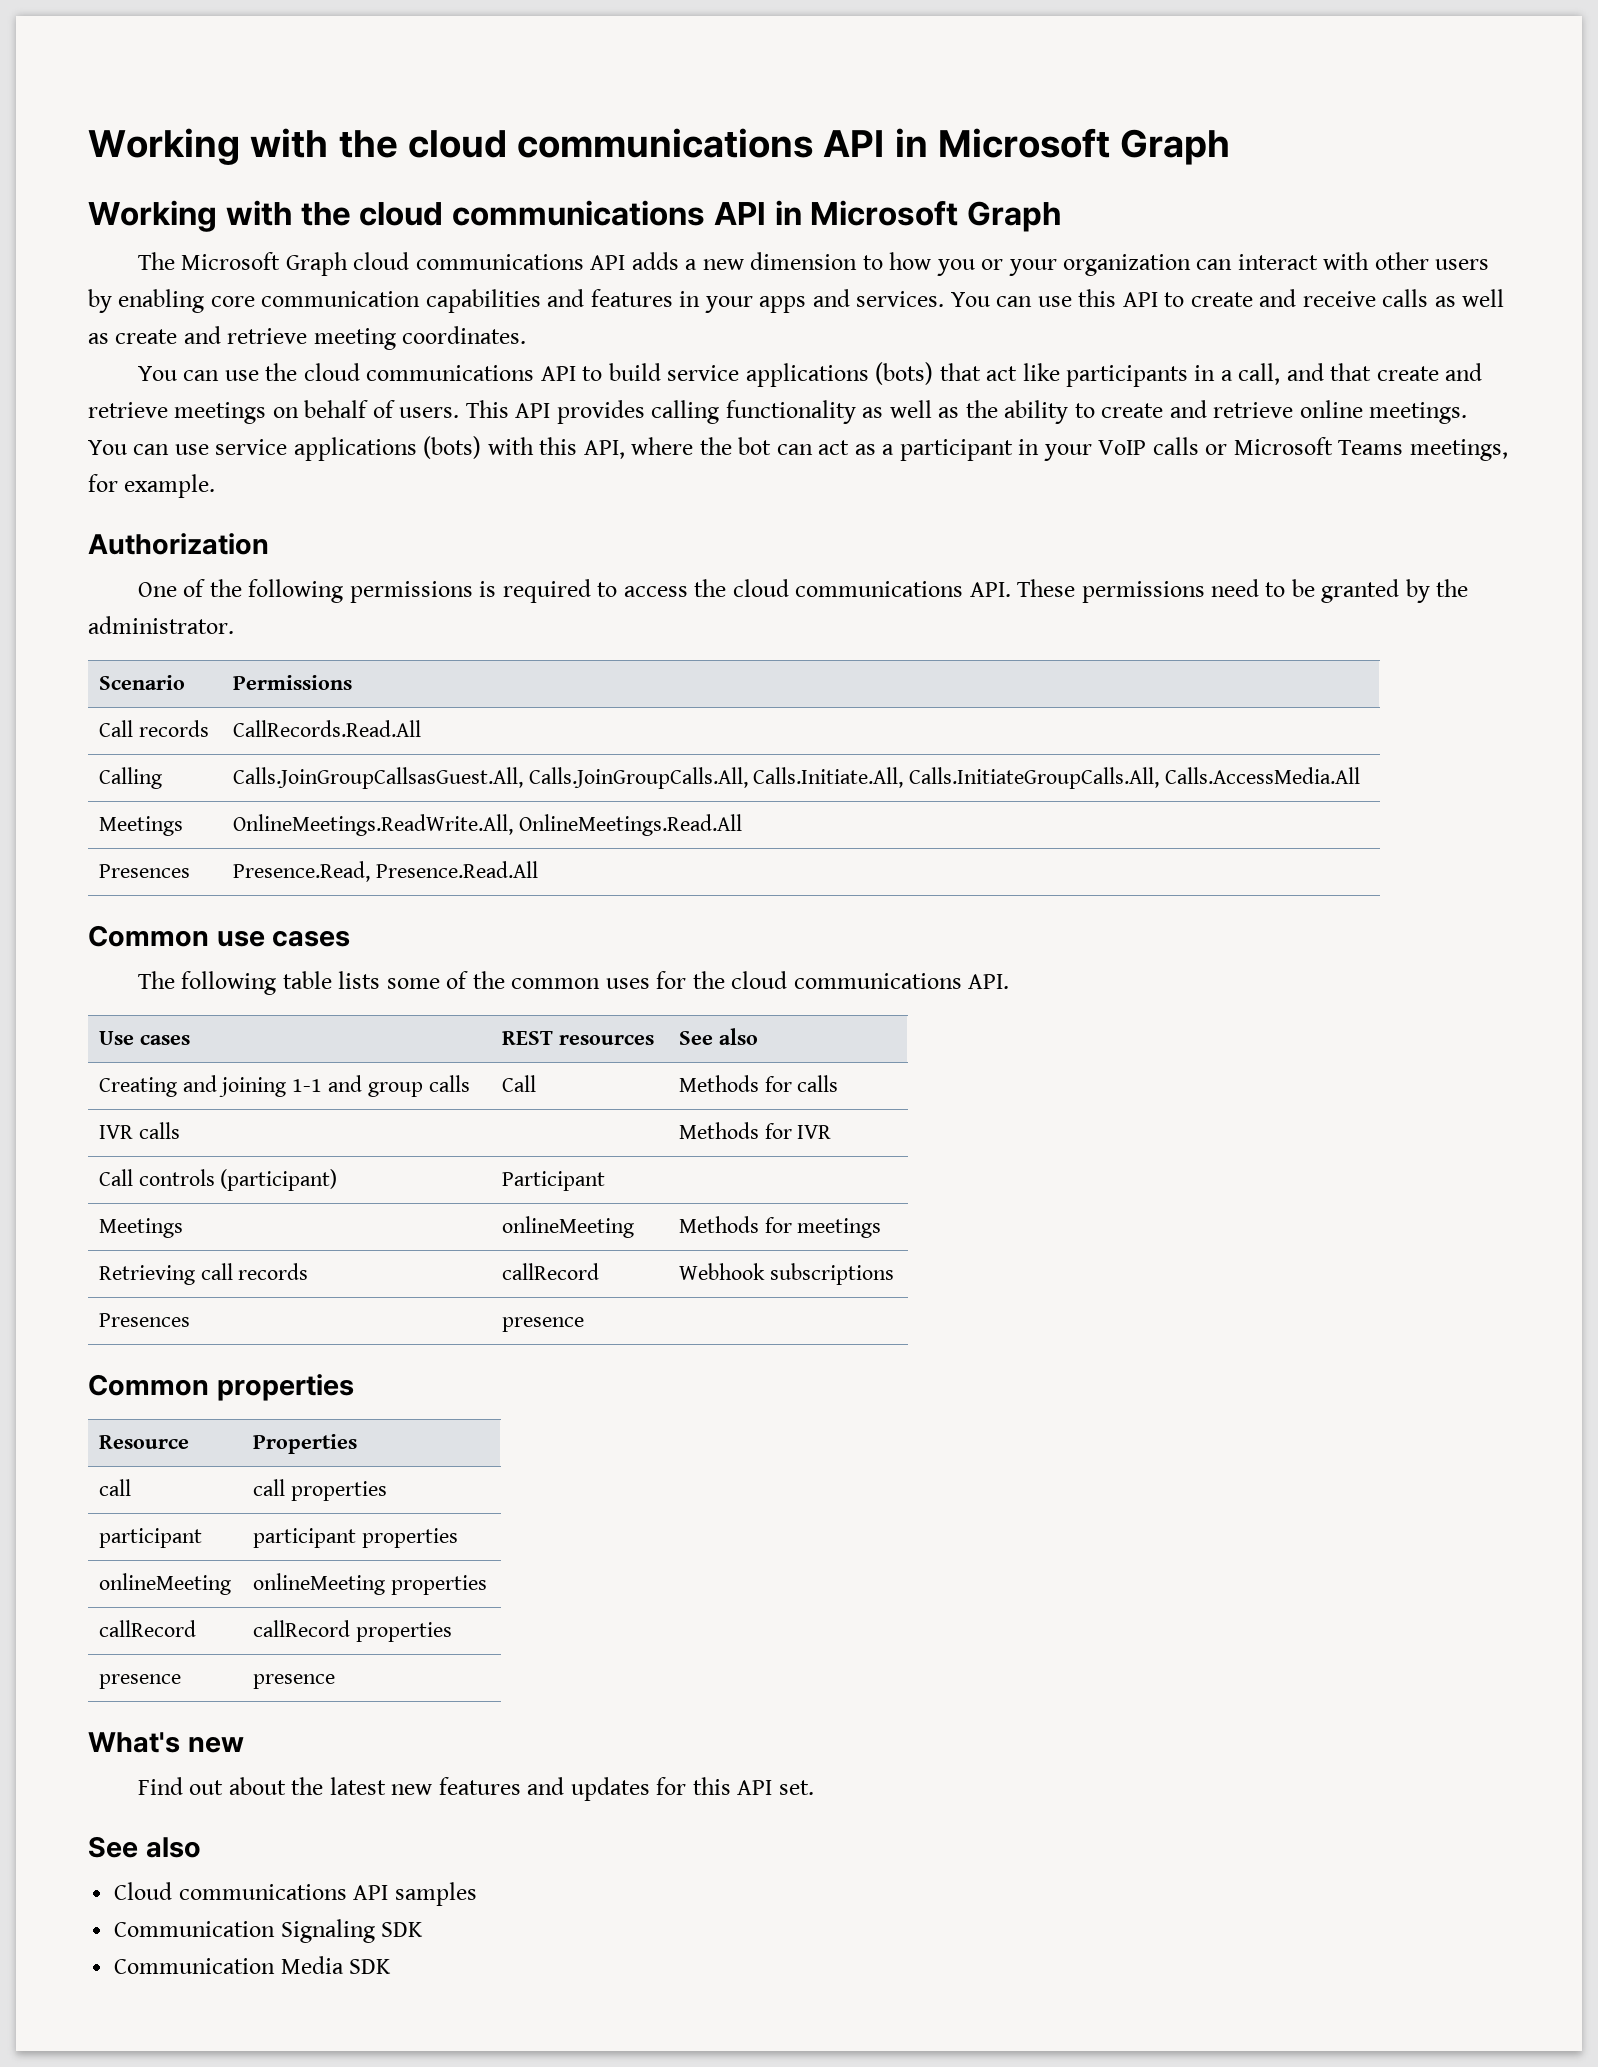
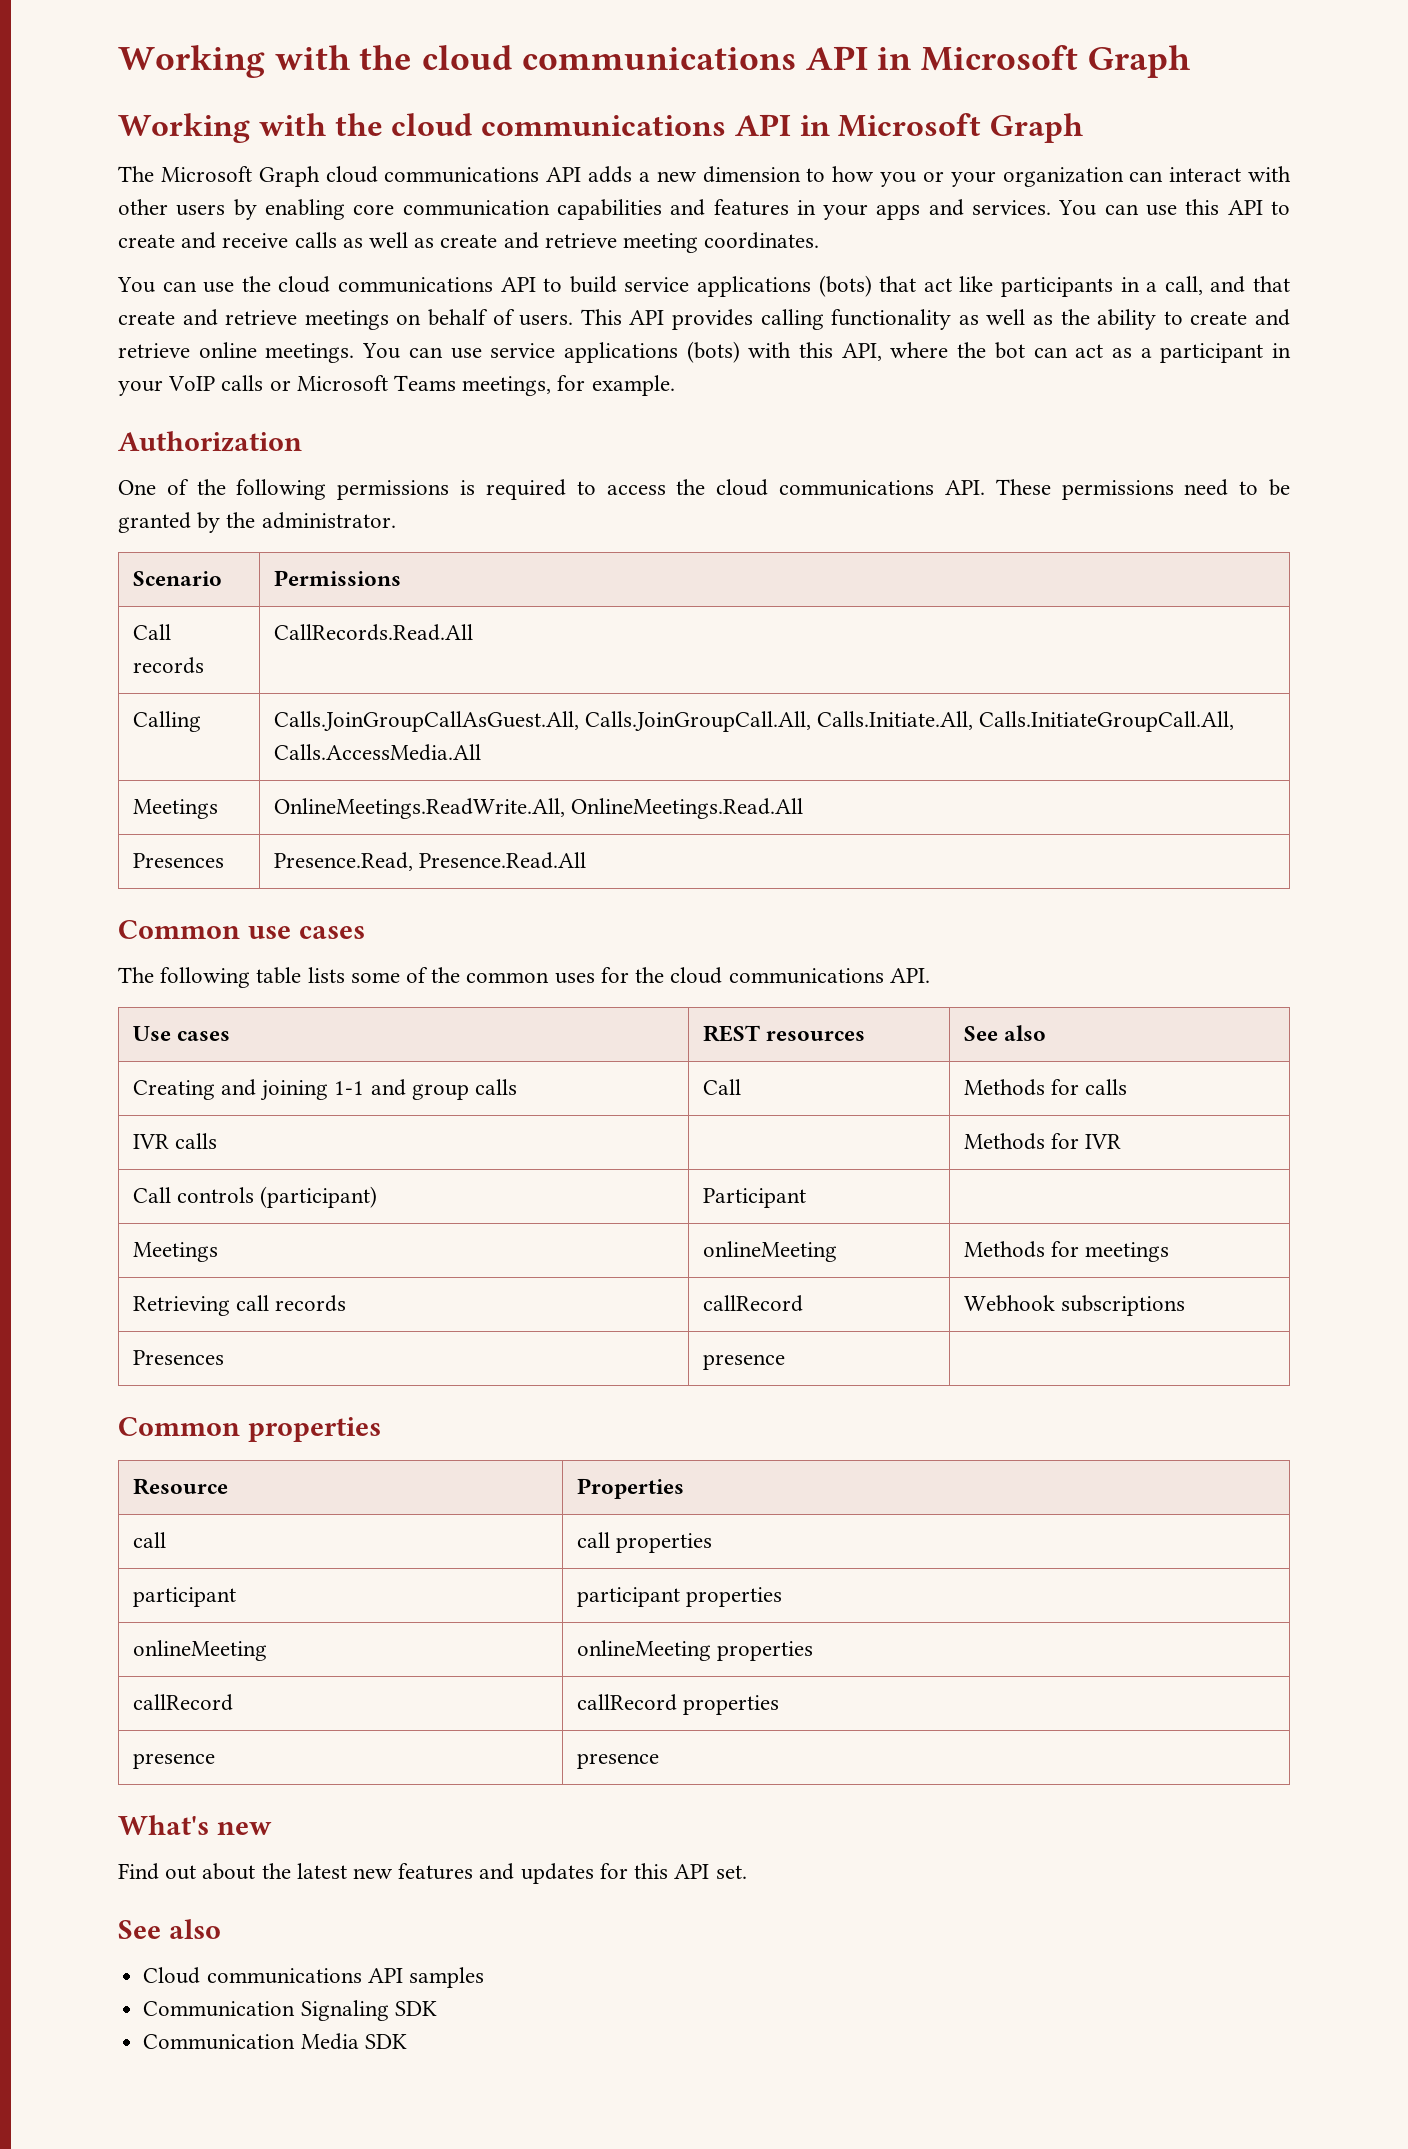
- Calling | Calls.JoinGroupCallsasGuest.All, Calls.JoinGroupCalls.All, Calls.Initiate.All, Calls.InitiateGroupCalls.All, Calls.AccessMedia.All
+ Calling | Calls.JoinGroupCallAsGuest.All, Calls.JoinGroupCall.All, Calls.Initiate.All, Calls.InitiateGroupCall.All, Calls.AccessMedia.All

